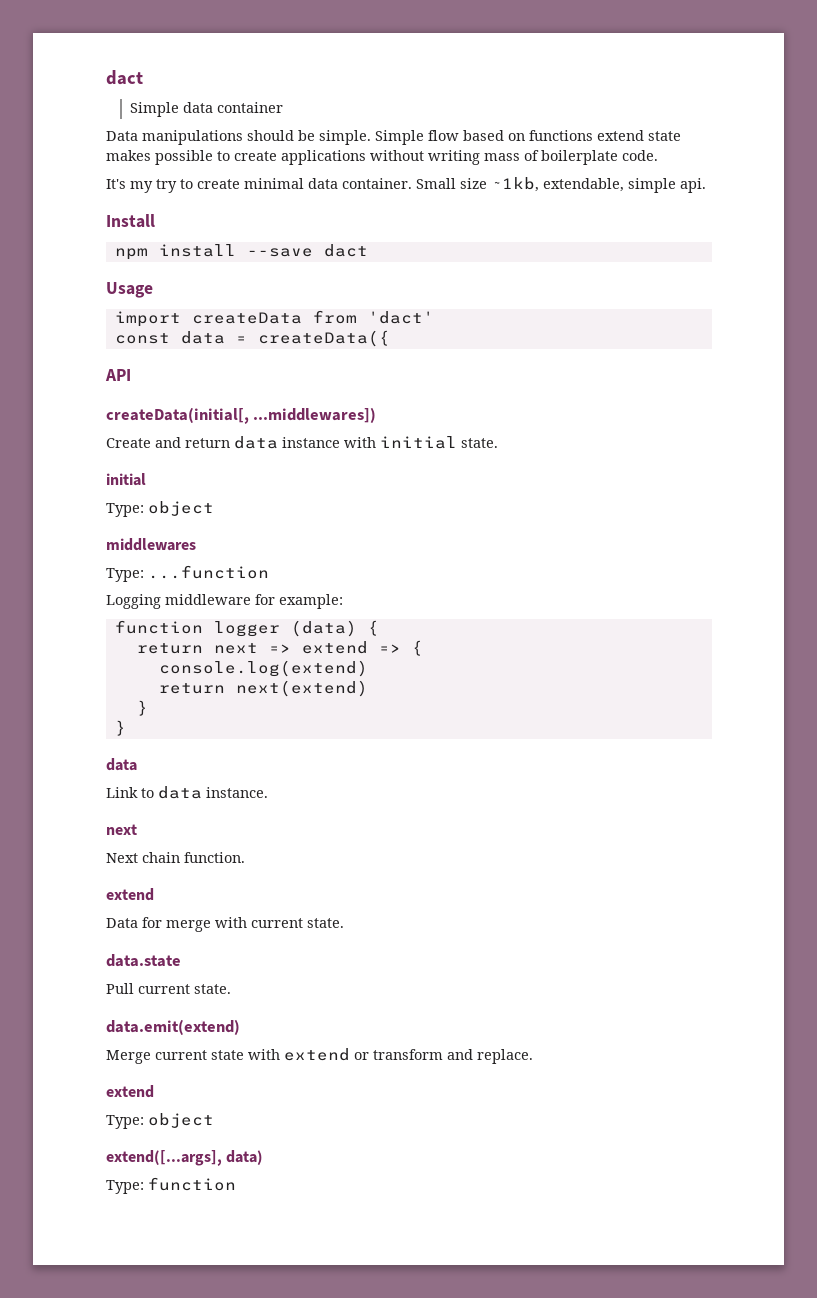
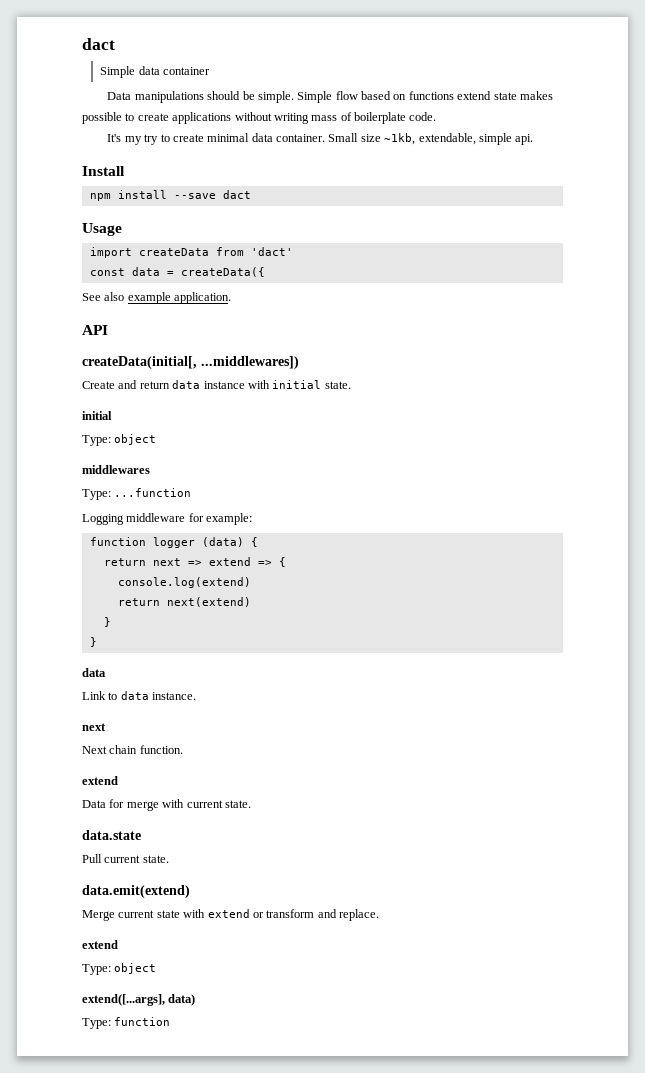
+ See also example application.

